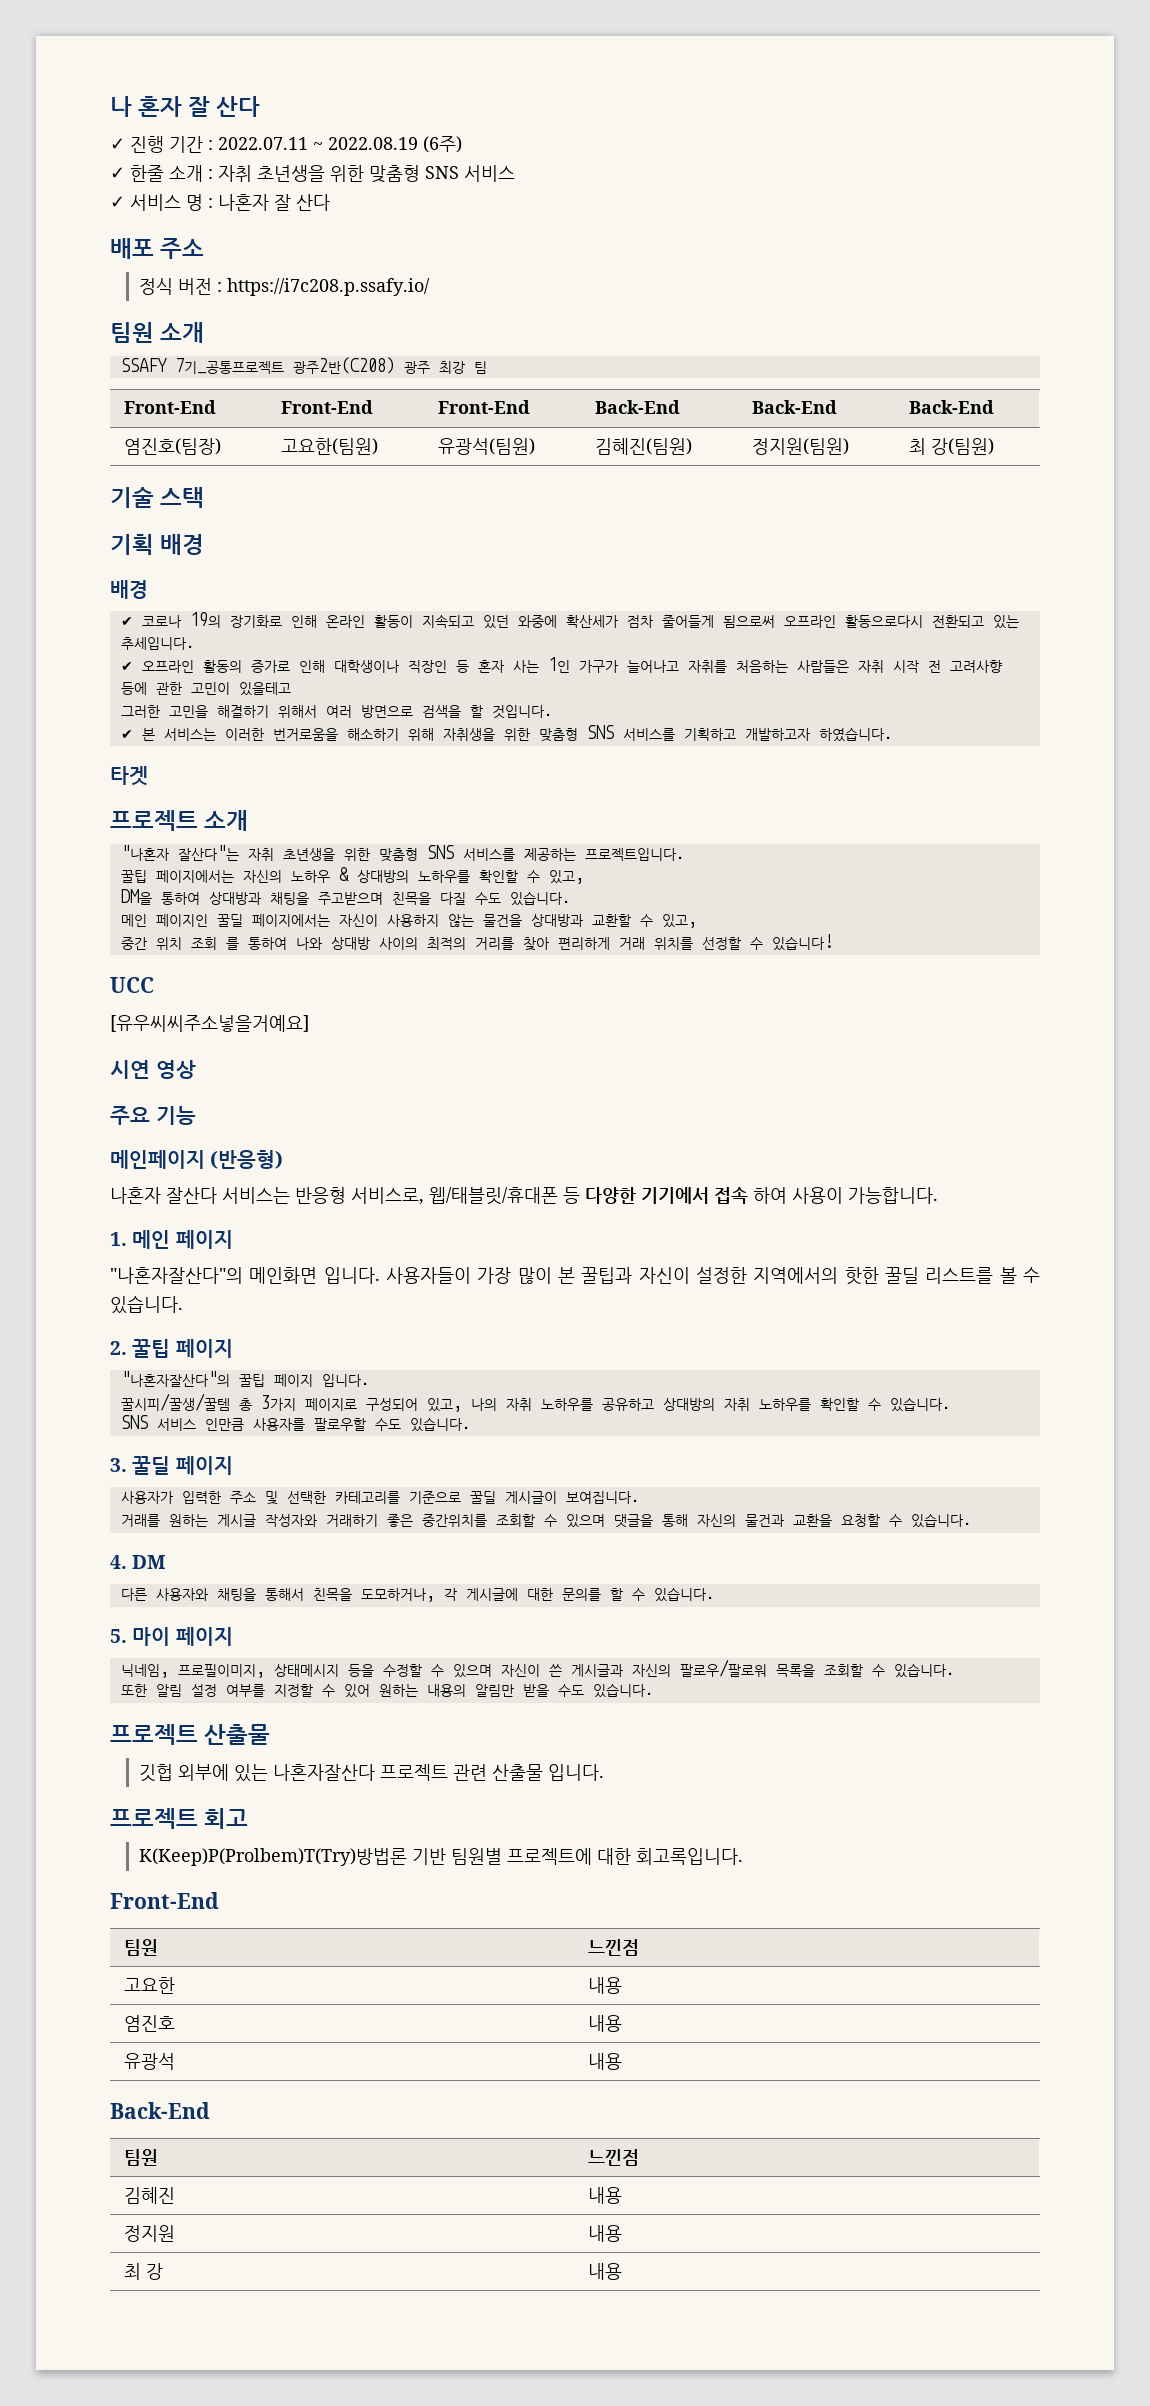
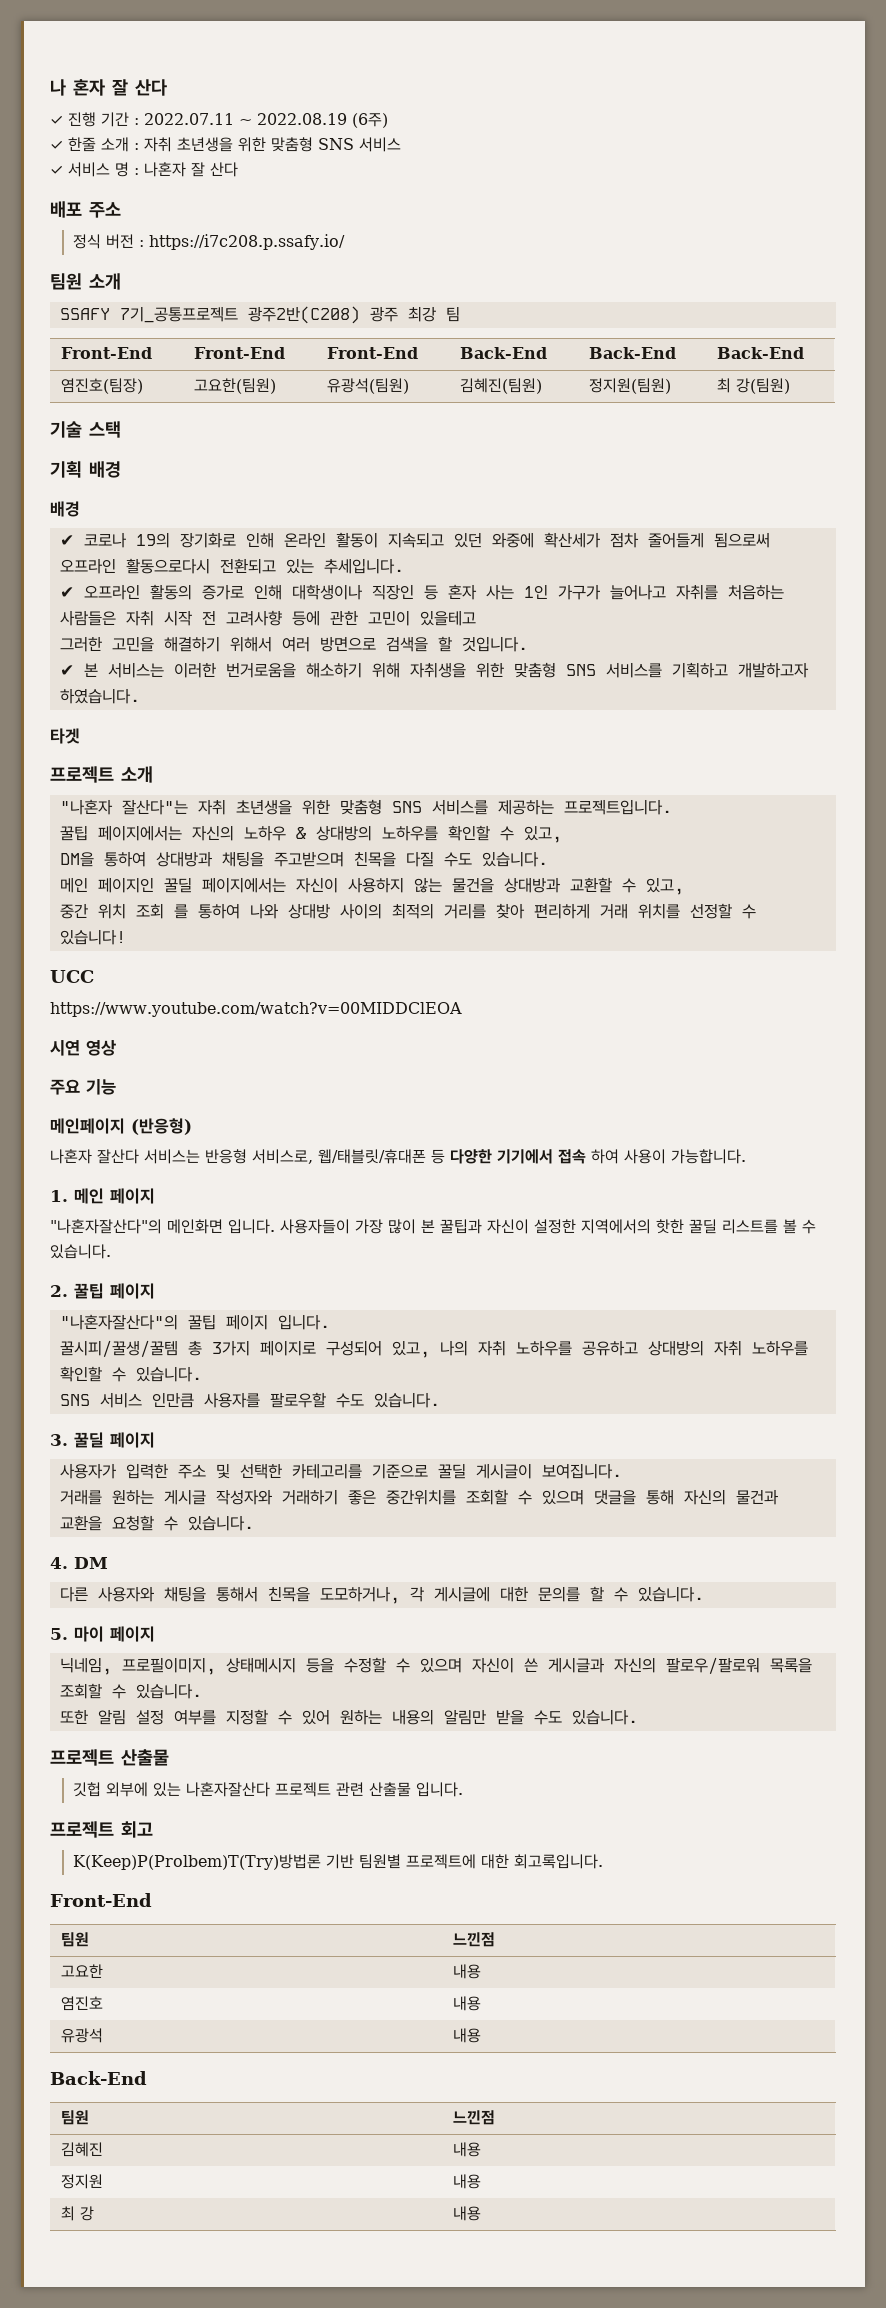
- [유우씨씨주소넣을거예요]
+ https://www.youtube.com/watch?v=00MIDDClEOA

